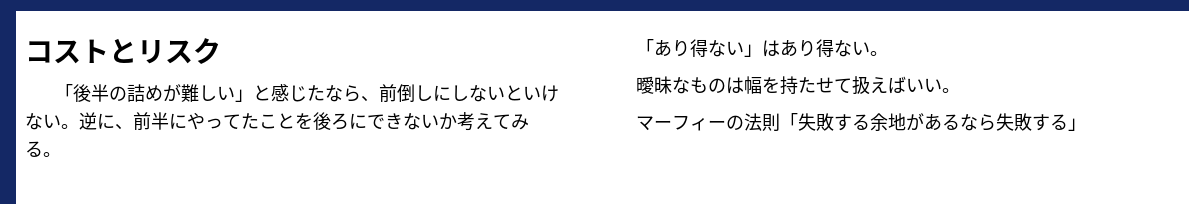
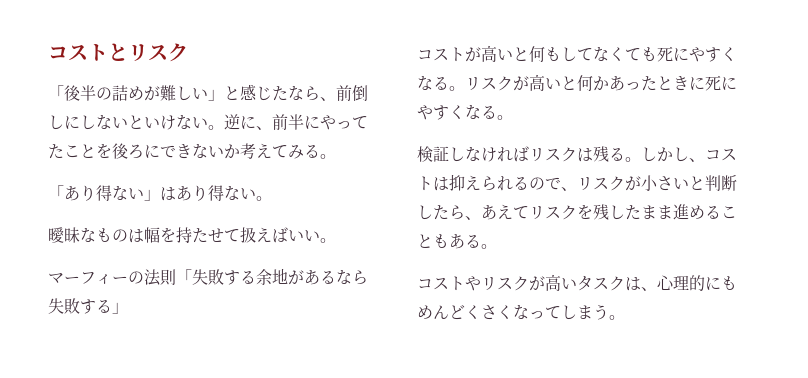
+ コストが高いと何もしてなくても死にやすくなる。リスクが高いと何かあったときに死にやすくなる。
+ 検証しなければリスクは残る。しかし、コストは抑えられるので、リスクが小さいと判断したら、あえてリスクを残したまま進めることもある。
+ コストやリスクが高いタスクは、心理的にもめんどくさくなってしまう。

